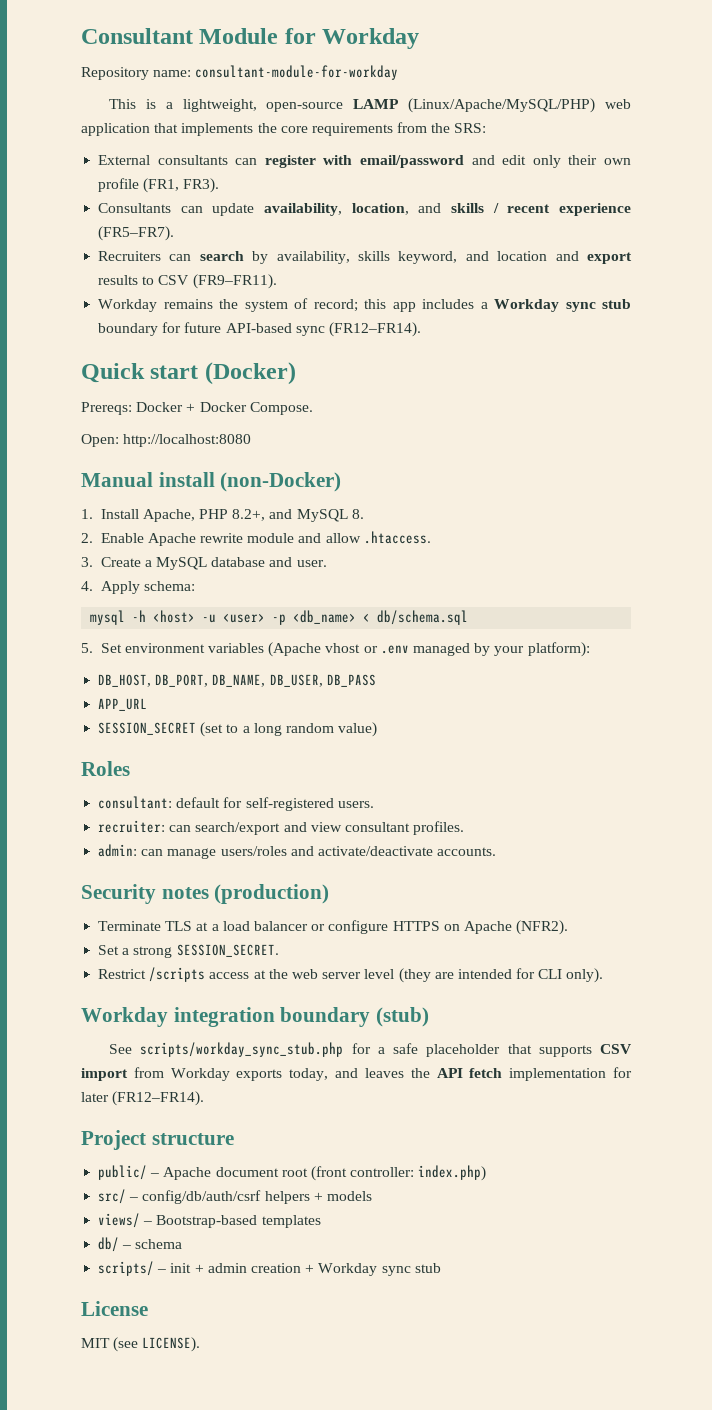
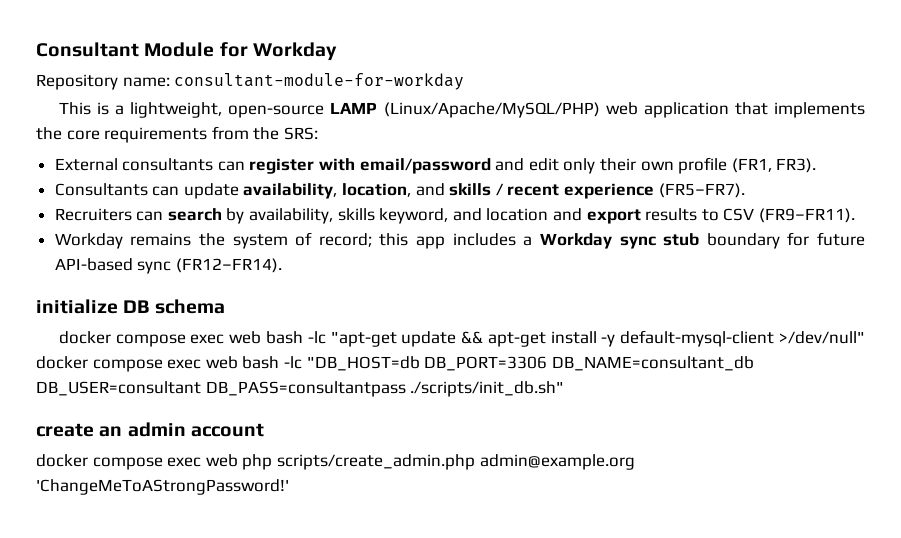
- Quick start (Docker)
- Prereqs: Docker + Docker Compose.
- Open: http://localhost:8080
- Manual install (non-Docker)
- 1. Install Apache, PHP 8.2+, and MySQL 8.
- 2. Enable Apache rewrite module and allow .htaccess.
- 3. Create a MySQL database and user.
- 4. Apply schema:
- mysql -h <host> -u <user> -p <db_name> < db/schema.sql
- 5. Set environment variables (Apache vhost or .env managed by your platform):
- DB_HOST, DB_PORT, DB_NAME, DB_USER, DB_PASS
- APP_URL
- SESSION_SECRET (set to a long random value)
- Roles
- consultant: default for self-registered users.
- recruiter: can search/export and view consultant profiles.
- admin: can manage users/roles and activate/deactivate accounts.
- Security notes (production)
- Terminate TLS at a load balancer or configure HTTPS on Apache (NFR2).
- Set a strong SESSION_SECRET.
- Restrict /scripts access at the web server level (they are intended for CLI only).
- Workday integration boundary (stub)
- See scripts/workday_sync_stub.php for a safe placeholder that supports CSV import from Workday exports today, and leaves the API fetch implementation for later (FR12–FR14).
- Project structure
- public/ – Apache document root (front controller: index.php)
- src/ – config/db/auth/csrf helpers + models
- views/ – Bootstrap-based templates
- db/ – schema
- scripts/ – init + admin creation + Workday sync stub
- License
- MIT (see LICENSE).
+ initialize DB schema
+ docker compose exec web bash -lc "apt-get update && apt-get install -y default-mysql-client >/dev/null" docker compose exec web bash -lc "DB_HOST=db DB_PORT=3306 DB_NAME=consultant_db DB_USER=consultant DB_PASS=consultantpass ./scripts/init_db.sh"
+ create an admin account
+ docker compose exec web php scripts/create_admin.php admin@example.org 'ChangeMeToAStrongPassword!'

